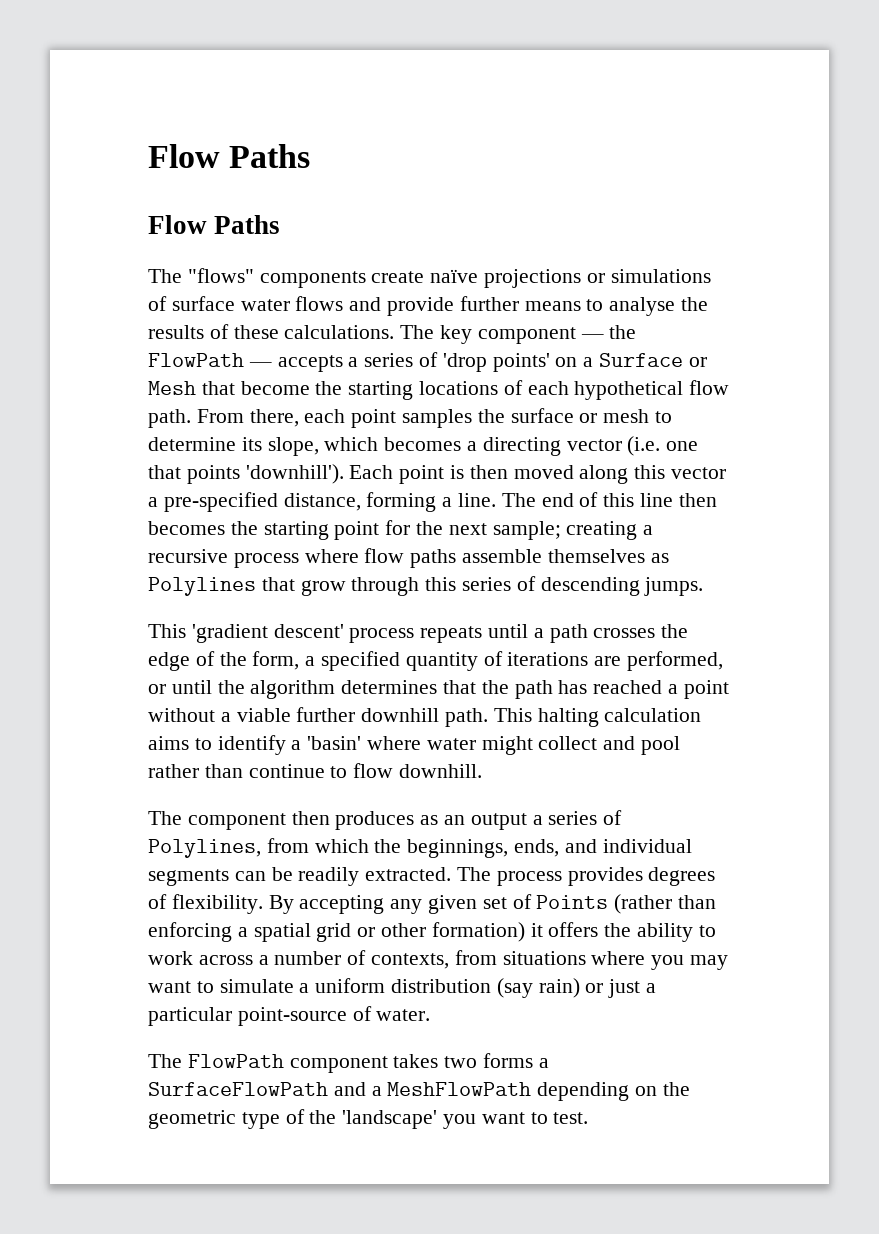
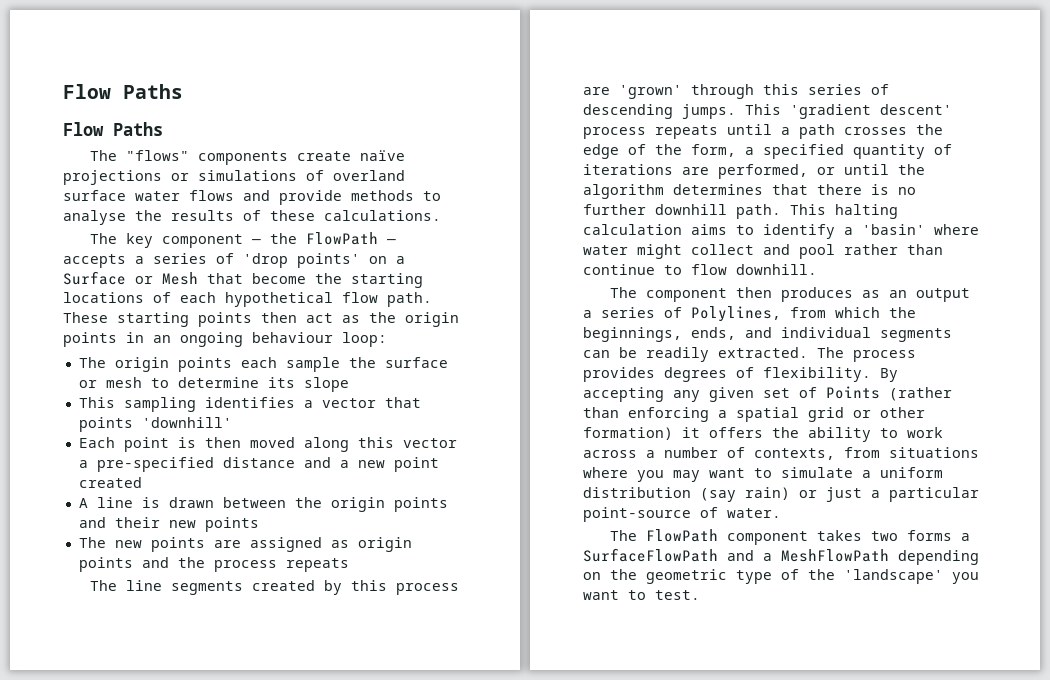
- The "flows" components create naïve projections or simulations of surface water flows and provide further means to analyse the results of these calculations. The key component — the FlowPath — accepts a series of 'drop points' on a Surface or Mesh that become the starting locations of each hypothetical flow path.
+ The "flows" components create naïve projections or simulations of overland surface water flows and provide methods to analyse the results of these calculations.
+ The key component — the FlowPath — accepts a series of 'drop points' on a Surface or Mesh that become the starting locations of each hypothetical flow path.
- From there, each point samples the surface or mesh to determine its slope, which becomes a directing vector (i.e. one that points 'downhill'). Each point is then moved along this vector a pre-specified distance, forming a line. The end of this line then becomes the starting point for the next sample; creating a recursive process where flow paths assemble themselves as Polylines that grow through this series of descending jumps.
- This 'gradient descent' process repeats until a path crosses the edge of the form, a specified quantity of iterations are performed, or until the algorithm determines that the path has reached a point without a viable further downhill path.
+ These starting points then act as the origin points in an ongoing behaviour loop:
+ The origin points each sample the surface or mesh to determine its slope
+ This sampling identifies a vector that points 'downhill'
+ Each point is then moved along this vector a pre-specified distance and a new point created
+ A line is drawn between the origin points and their new points
+ The new points are assigned as origin points and the process repeats
+ The line segments created by this process are 'grown' through this series of descending jumps. This 'gradient descent' process repeats until a path crosses the edge of the form, a specified quantity of iterations are performed, or until the algorithm determines that there is no further downhill path.

